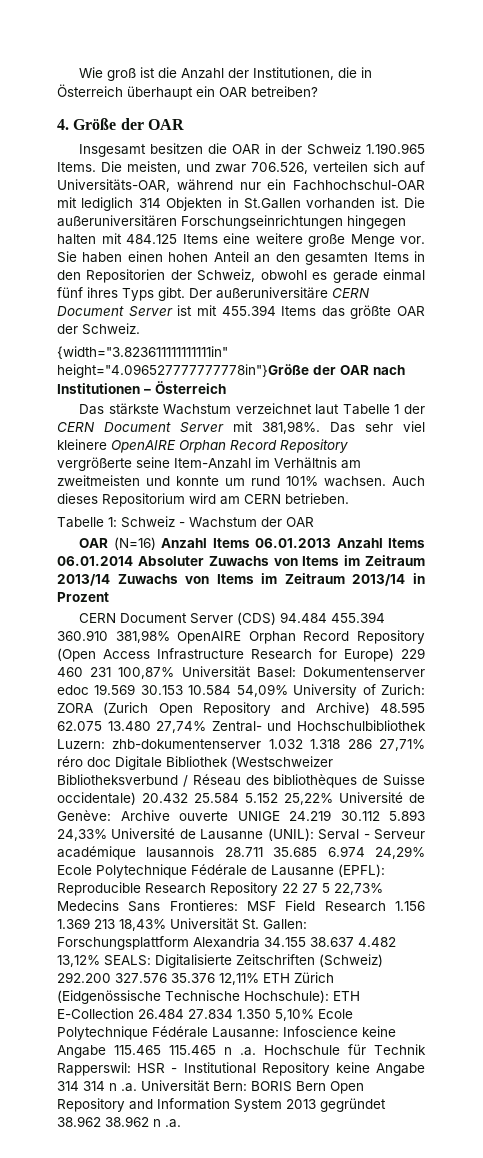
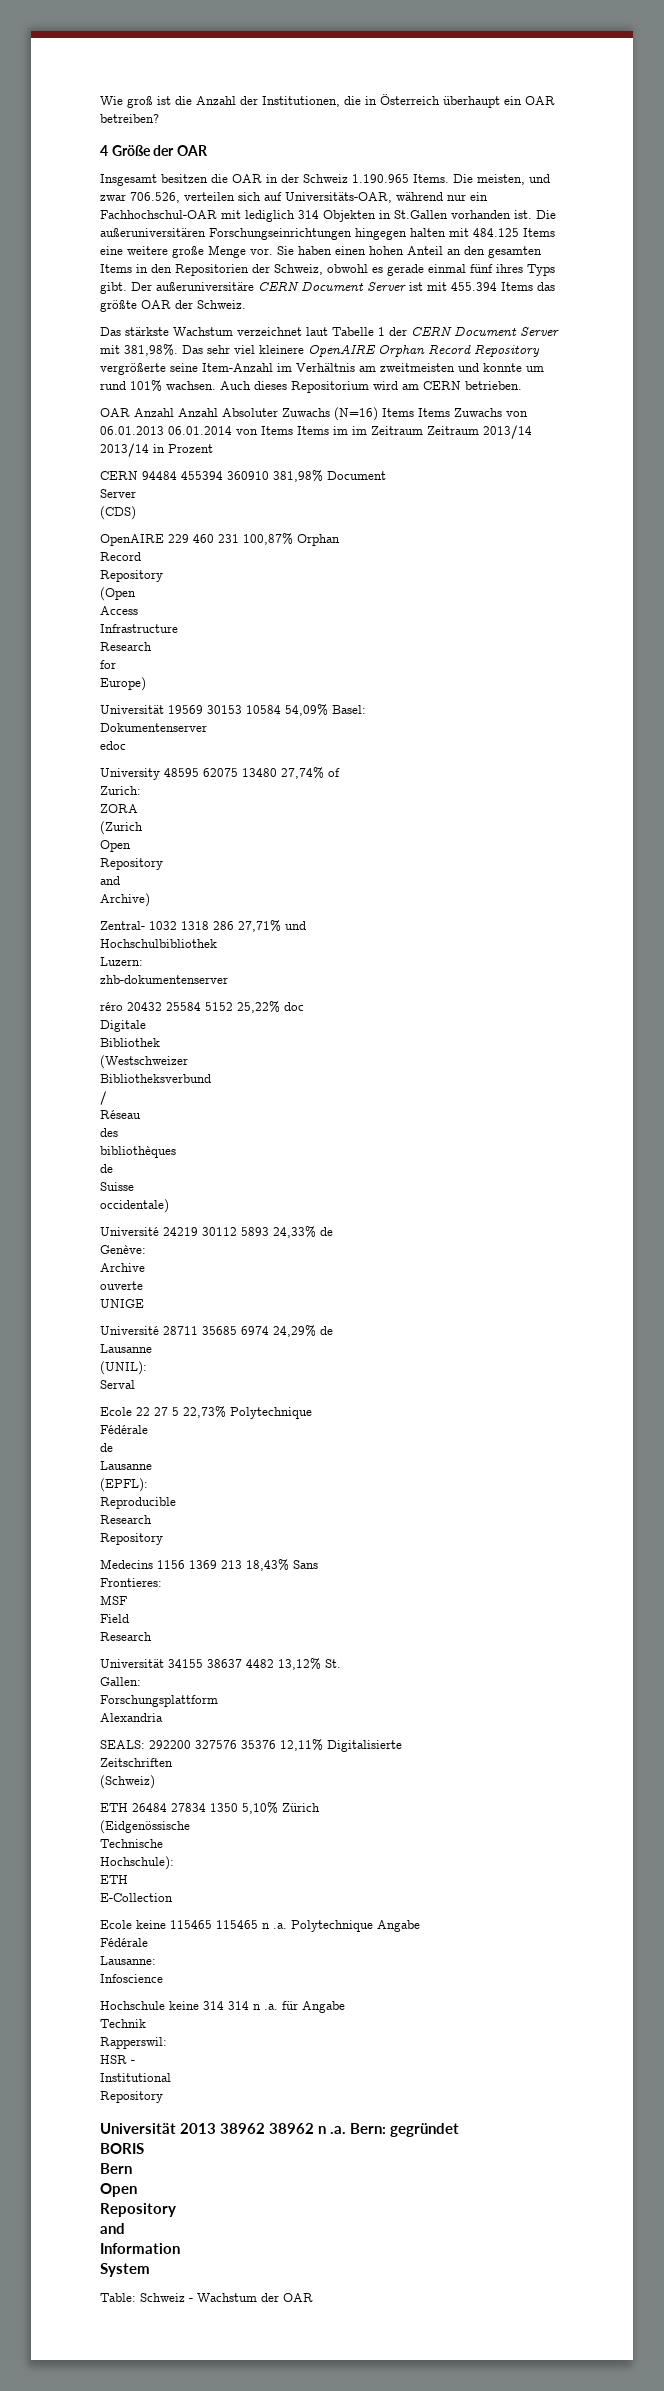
- 4. Größe der OAR
+ 4 Größe der OAR
- {width="3.823611111111111in" height="4.096527777777778in"}Größe der OAR nach Institutionen – Österreich
- Tabelle 1: Schweiz - Wachstum der OAR
+ OAR Anzahl Anzahl Absoluter Zuwachs (N=16) Items Items Zuwachs von 06.01.2013 06.01.2014 von Items Items im im Zeitraum Zeitraum 2013/14 2013/14 in Prozent
+ CERN 94484 455394 360910 381,98% Document
+ Server
+ (CDS)
+ OpenAIRE 229 460 231 100,87% Orphan
+ Record
+ Repository
+ (Open
+ Access
+ Infrastructure
+ Research
+ for
+ Europe)
+ Universität 19569 30153 10584 54,09% Basel:
+ Dokumentenserver
+ edoc
+ University 48595 62075 13480 27,74% of
+ Zurich:
+ ZORA
+ (Zurich
+ Open
+ Repository
+ and
+ Archive)
+ Zentral- 1032 1318 286 27,71% und
+ Hochschulbibliothek
+ Luzern:
+ zhb-dokumentenserver
+ réro 20432 25584 5152 25,22% doc
+ Digitale
+ Bibliothek
+ (Westschweizer
+ Bibliotheksverbund
+ /
+ Réseau
+ des
+ bibliothèques
+ de
+ Suisse
+ occidentale)
+ Université 24219 30112 5893 24,33% de
+ Genève:
+ Archive
+ ouverte
+ UNIGE
+ Université 28711 35685 6974 24,29% de
+ Lausanne
+ (UNIL):
+ Serval
+ Ecole 22 27 5 22,73% Polytechnique
+ Fédérale
+ de
+ Lausanne
+ (EPFL):
+ Reproducible
+ Research
+ Repository
+ Medecins 1156 1369 213 18,43% Sans
+ Frontieres:
+ MSF
+ Field
+ Research
+ Universität 34155 38637 4482 13,12% St.
+ Gallen:
+ Forschungsplattform
+ Alexandria
+ SEALS: 292200 327576 35376 12,11% Digitalisierte
+ Zeitschriften
+ (Schweiz)
+ ETH 26484 27834 1350 5,10% Zürich
+ (Eidgenössische
+ Technische
+ Hochschule):
+ ETH
+ E-Collection
+ Ecole keine 115465 115465 n .a. Polytechnique Angabe
+ Fédérale
+ Lausanne:
+ Infoscience
+ Hochschule keine 314 314 n .a. für Angabe
+ Technik
+ Rapperswil:
+ HSR -
+ Institutional
+ Repository
+ Universität 2013 38962 38962 n .a. Bern: gegründet
+ BORIS
+ Bern
+ Open
+ Repository
+ and
+ Information
+ System
+ Table: Schweiz - Wachstum der OAR
- OAR (N=16) Anzahl Items 06.01.2013 Anzahl Items 06.01.2014 Absoluter Zuwachs von Items im Zeitraum 2013/14 Zuwachs von Items im Zeitraum 2013/14 in Prozent
- CERN Document Server (CDS) 94.484 455.394 360.910 381,98% OpenAIRE Orphan Record Repository (Open Access Infrastructure Research for Europe) 229 460 231 100,87% Universität Basel: Dokumentenserver edoc 19.569 30.153 10.584 54,09% University of Zurich: ZORA (Zurich Open Repository and Archive) 48.595 62.075 13.480 27,74% Zentral- und Hochschulbibliothek Luzern: zhb-dokumentenserver 1.032 1.318 286 27,71% réro doc Digitale Bibliothek (Westschweizer Bibliotheksverbund / Réseau des bibliothèques de Suisse occidentale) 20.432 25.584 5.152 25,22% Université de Genève: Archive ouverte UNIGE 24.219 30.112 5.893 24,33% Université de Lausanne (UNIL): Serval - Serveur académique lausannois 28.711 35.685 6.974 24,29% Ecole Polytechnique Fédérale de Lausanne (EPFL): Reproducible Research Repository 22 27 5 22,73% Medecins Sans Frontieres: MSF Field Research 1.156 1.369 213 18,43% Universität St. Gallen: Forschungsplattform Alexandria 34.155 38.637 4.482 13,12% SEALS: Digitalisierte Zeitschriften (Schweiz) 292.200 327.576 35.376 12,11% ETH Zürich (Eidgenössische Technische Hochschule): ETH E-Collection 26.484 27.834 1.350 5,10% Ecole Polytechnique Fédérale Lausanne: Infoscience keine Angabe 115.465 115.465 n .a. Hochschule für Technik Rapperswil: HSR - Institutional Repository keine Angabe 314 314 n .a. Universität Bern: BORIS Bern Open Repository and Information System 2013 gegründet 38.962 38.962 n .a.

